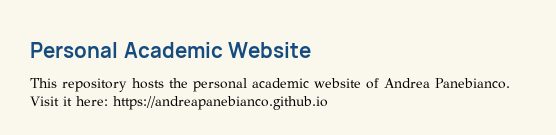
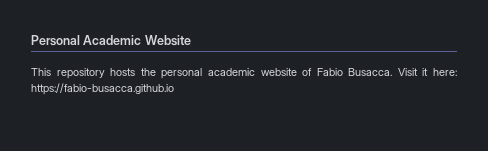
- This repository hosts the personal academic website of Andrea Panebianco.
+ This repository hosts the personal academic website of Fabio Busacca.
- Visit it here: https://andreapanebianco.github.io
+ Visit it here: https://fabio-busacca.github.io

